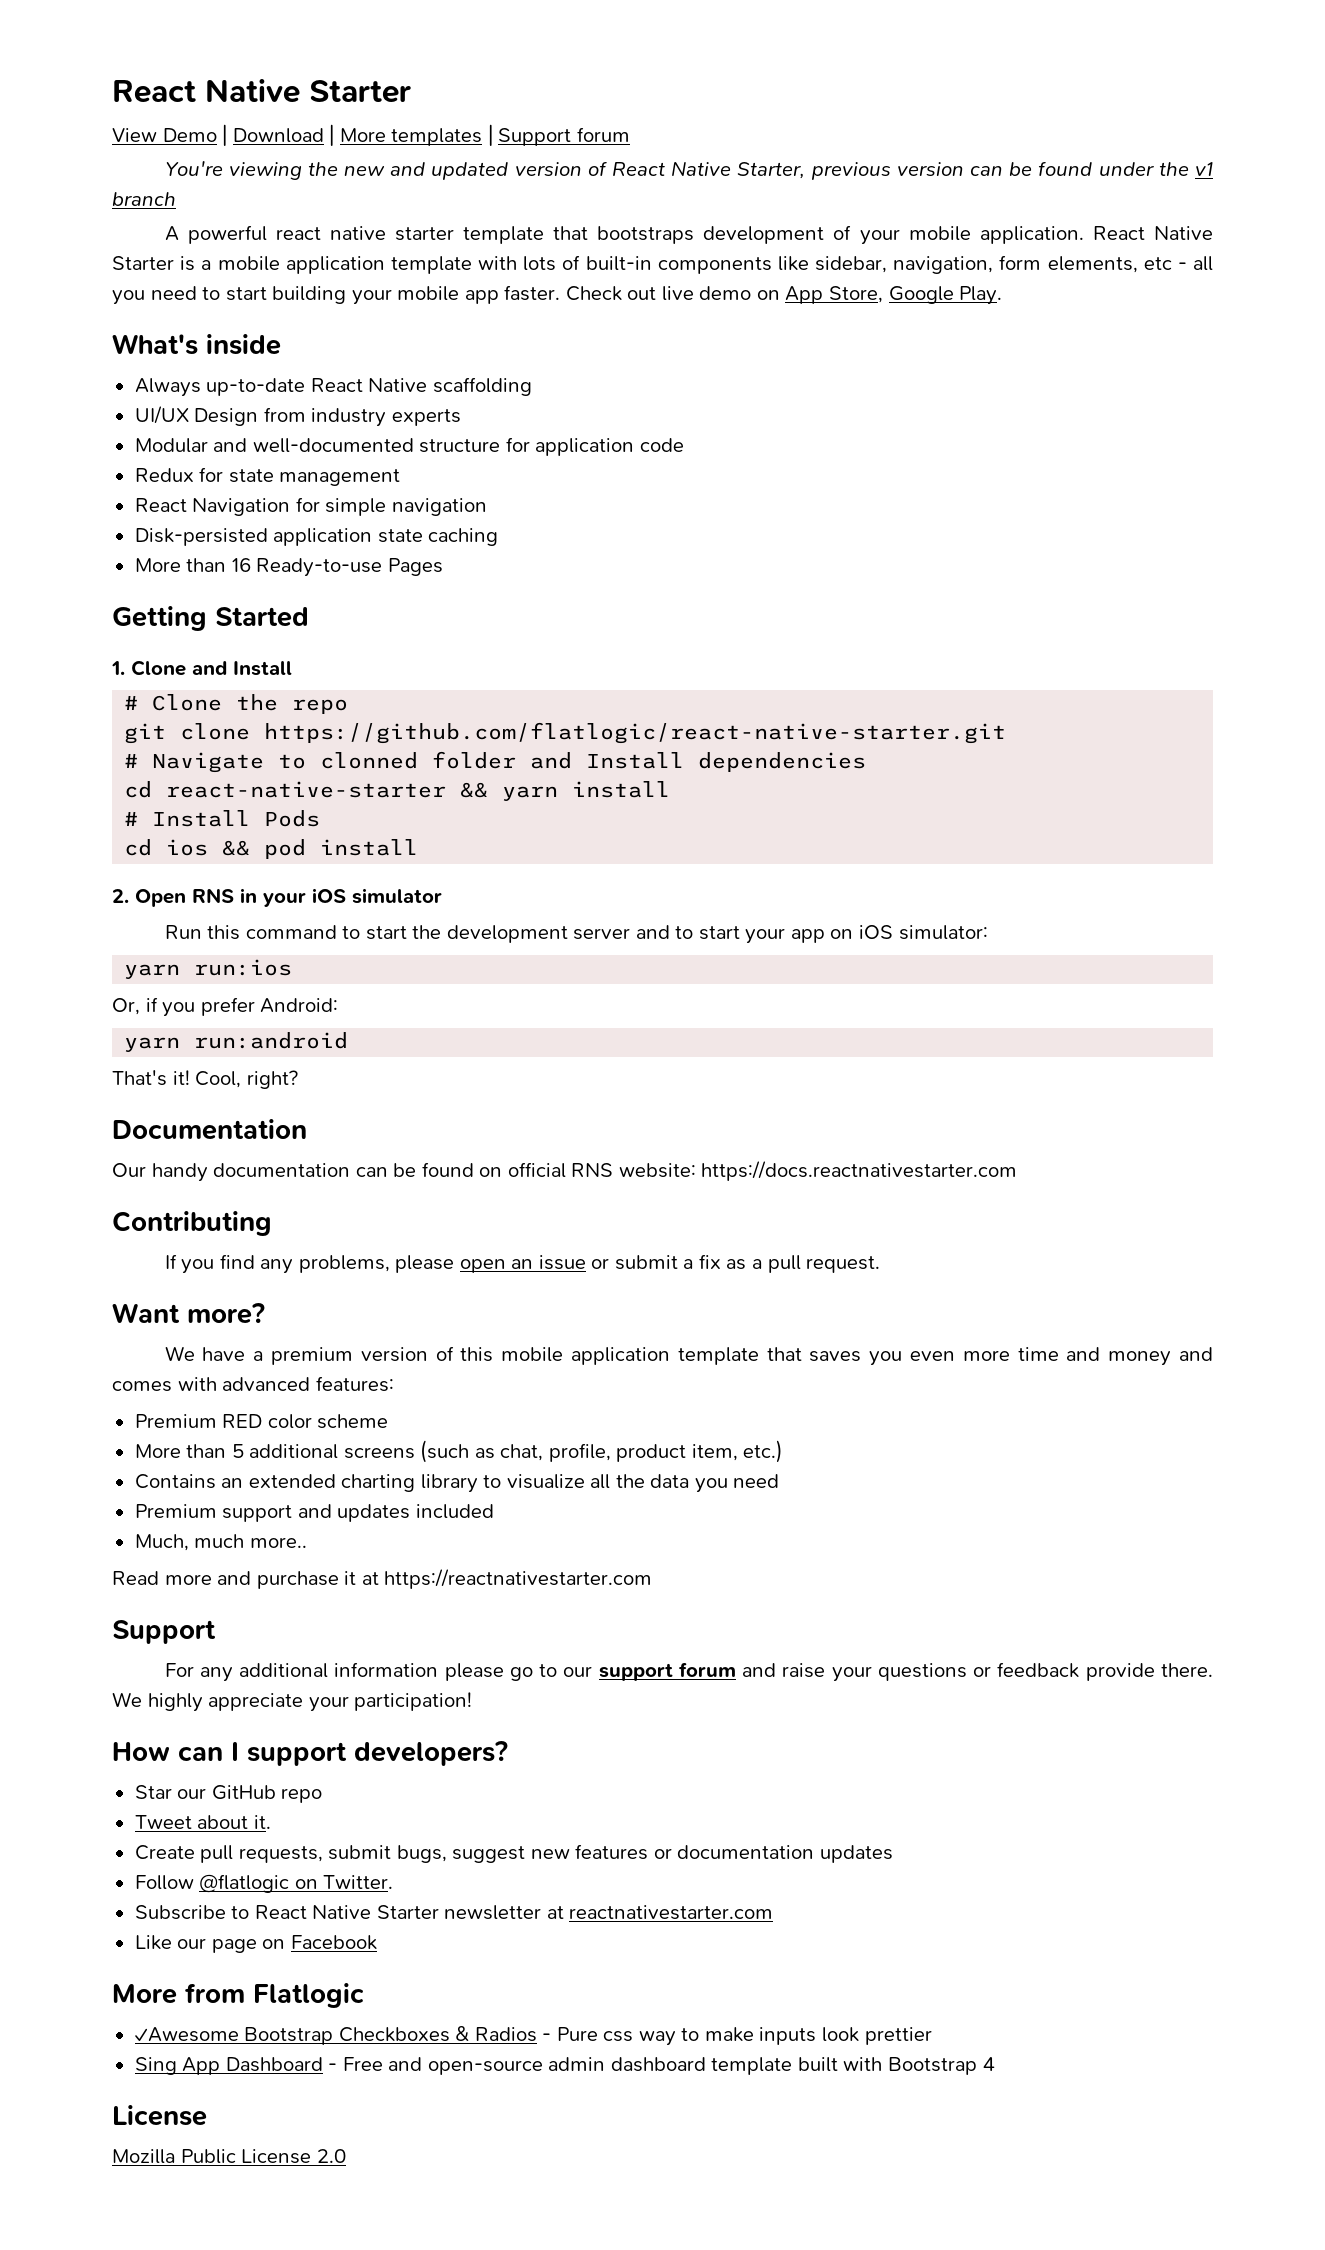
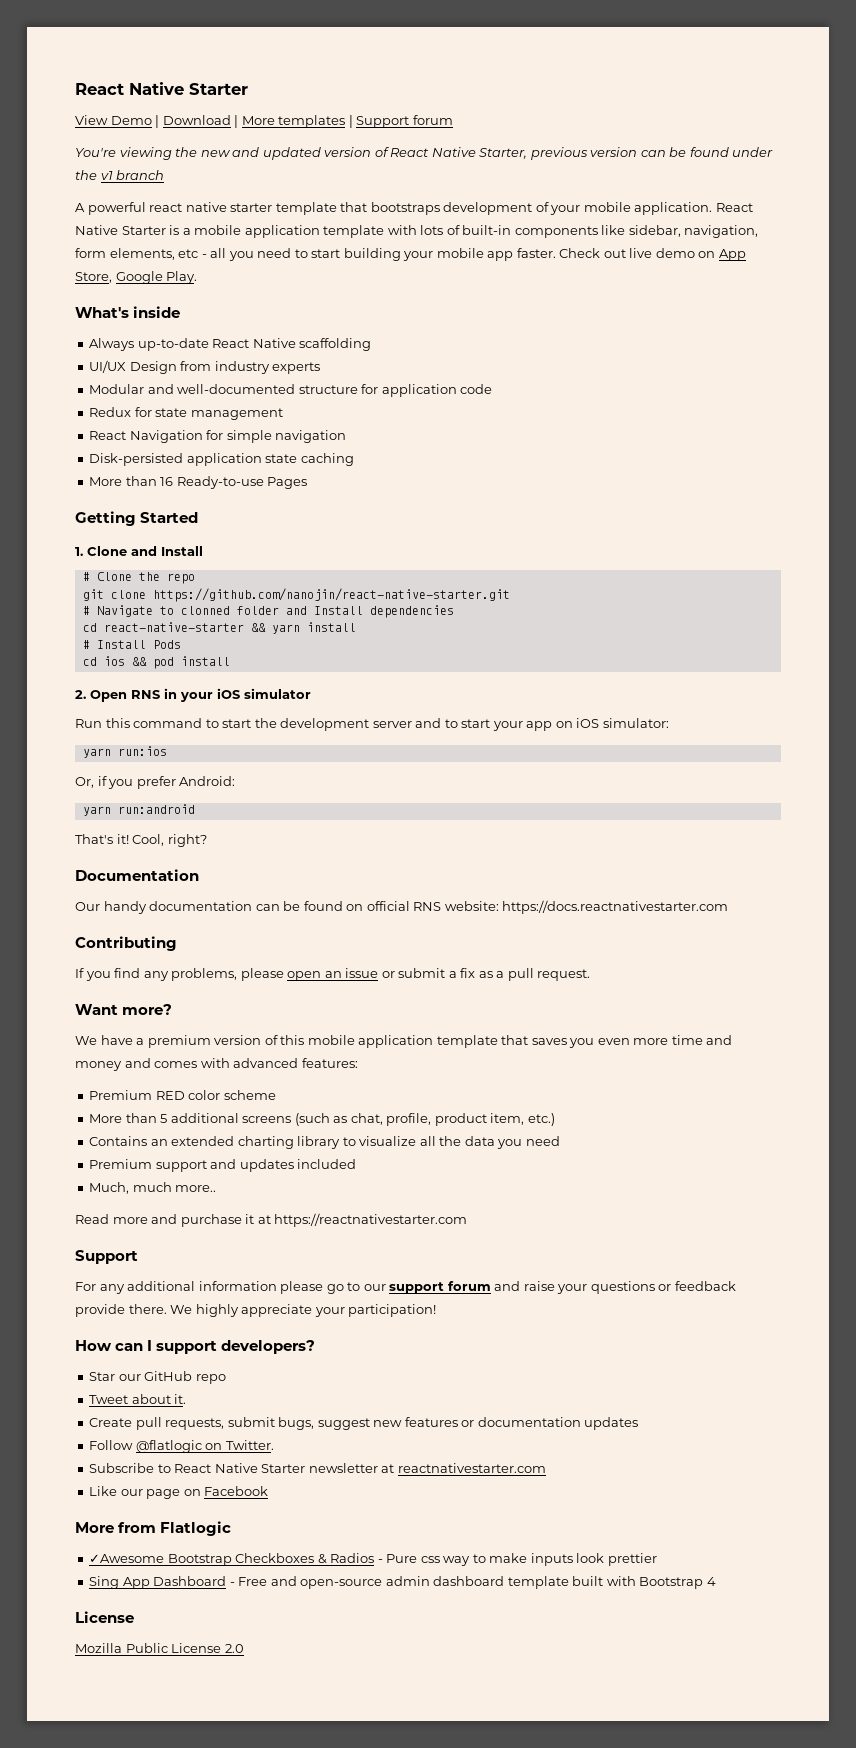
- git clone https://github.com/flatlogic/react-native-starter.git
+ git clone https://github.com/nanojin/react-native-starter.git

